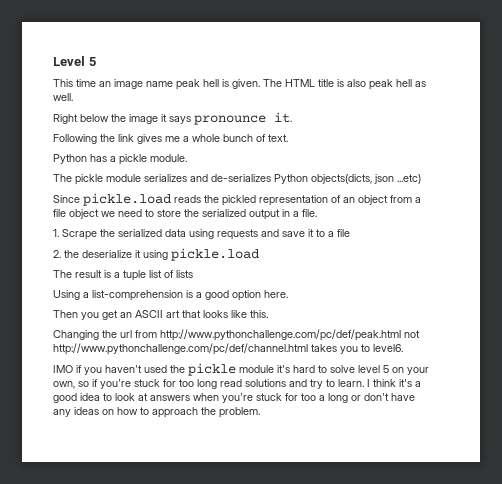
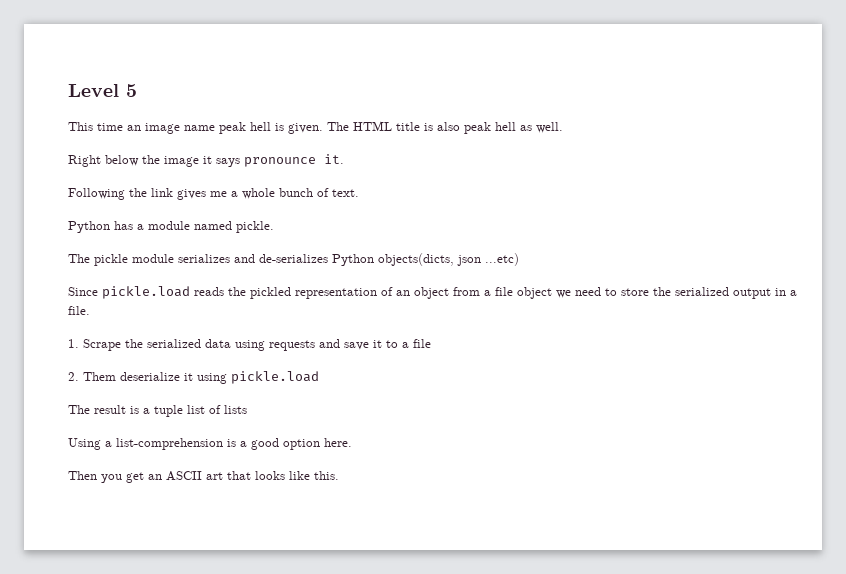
- Python has a pickle module.
+ Python has a module named pickle.
- 2. the deserialize it using pickle.load
+ 2. Them deserialize it using pickle.load
- Changing the url from http://www.pythonchallenge.com/pc/def/peak.html not http://www.pythonchallenge.com/pc/def/channel.html takes you to level6.
- IMO if you haven't used the pickle module it's hard to solve level 5 on your own, so if you're stuck for too long read solutions and try to learn. I think it's a good idea to look at answers when you're stuck for too a long or don't have any ideas on how to approach the problem.

